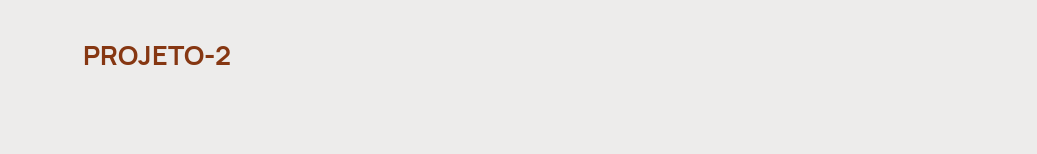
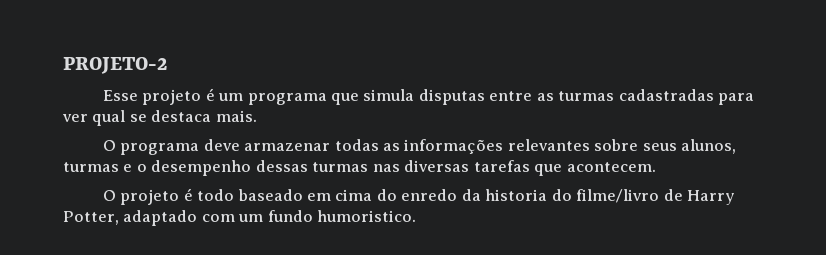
+ Esse projeto é um programa que simula disputas entre as turmas cadastradas para ver qual se destaca mais.
+ O programa deve armazenar todas as informações relevantes sobre seus alunos, turmas e o desempenho dessas turmas nas diversas tarefas que acontecem.
+ O projeto é todo baseado em cima do enredo da historia do filme/livro de Harry Potter, adaptado com um fundo humoristico.

